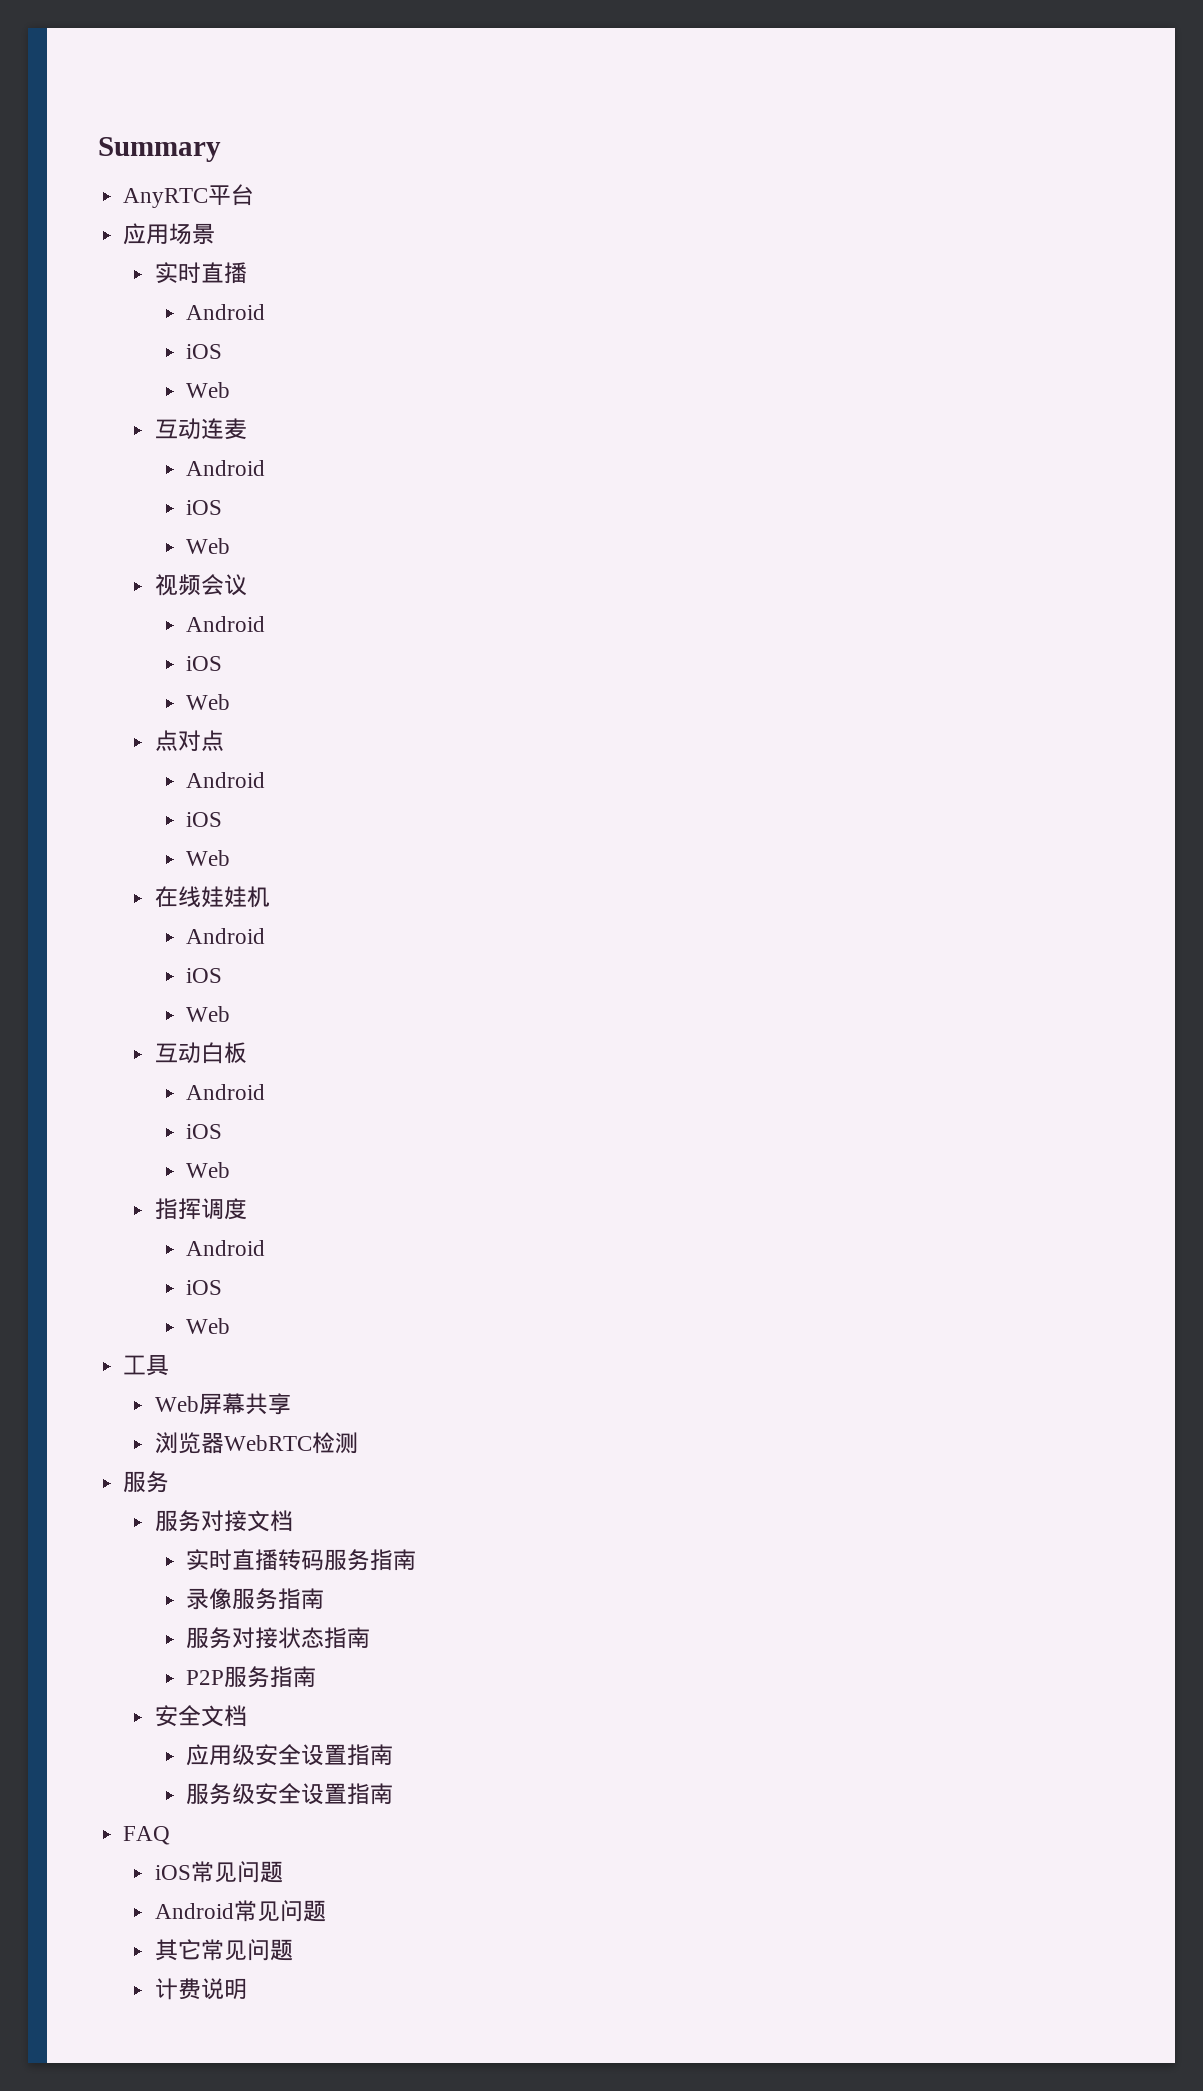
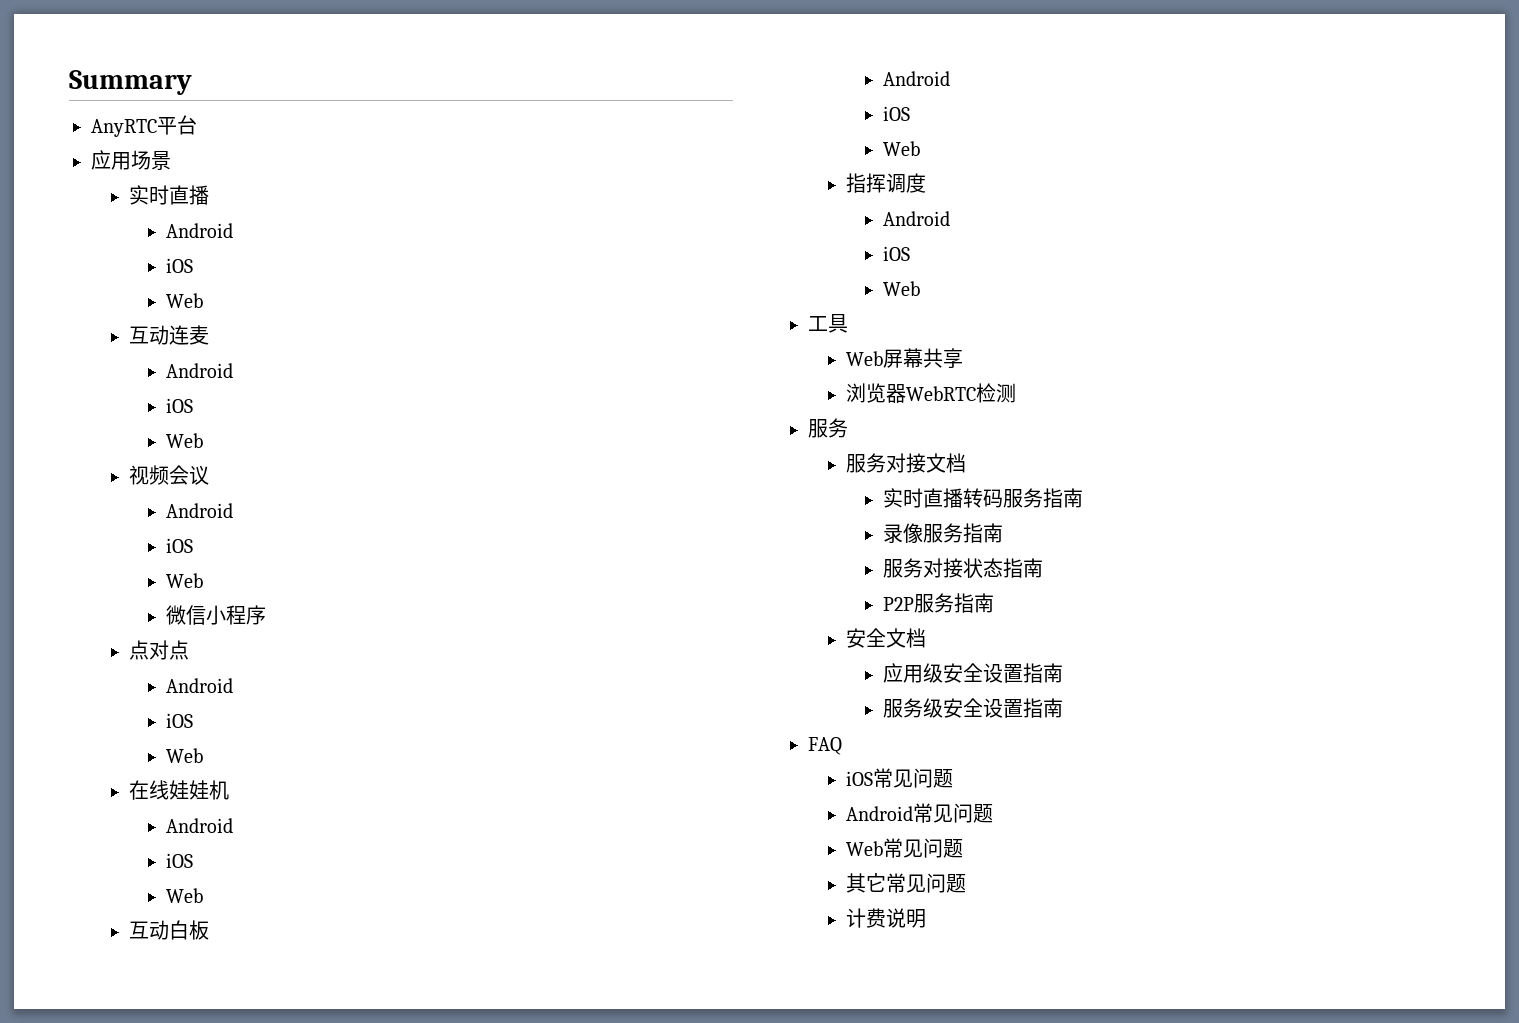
+ 微信小程序
+ Web常见问题

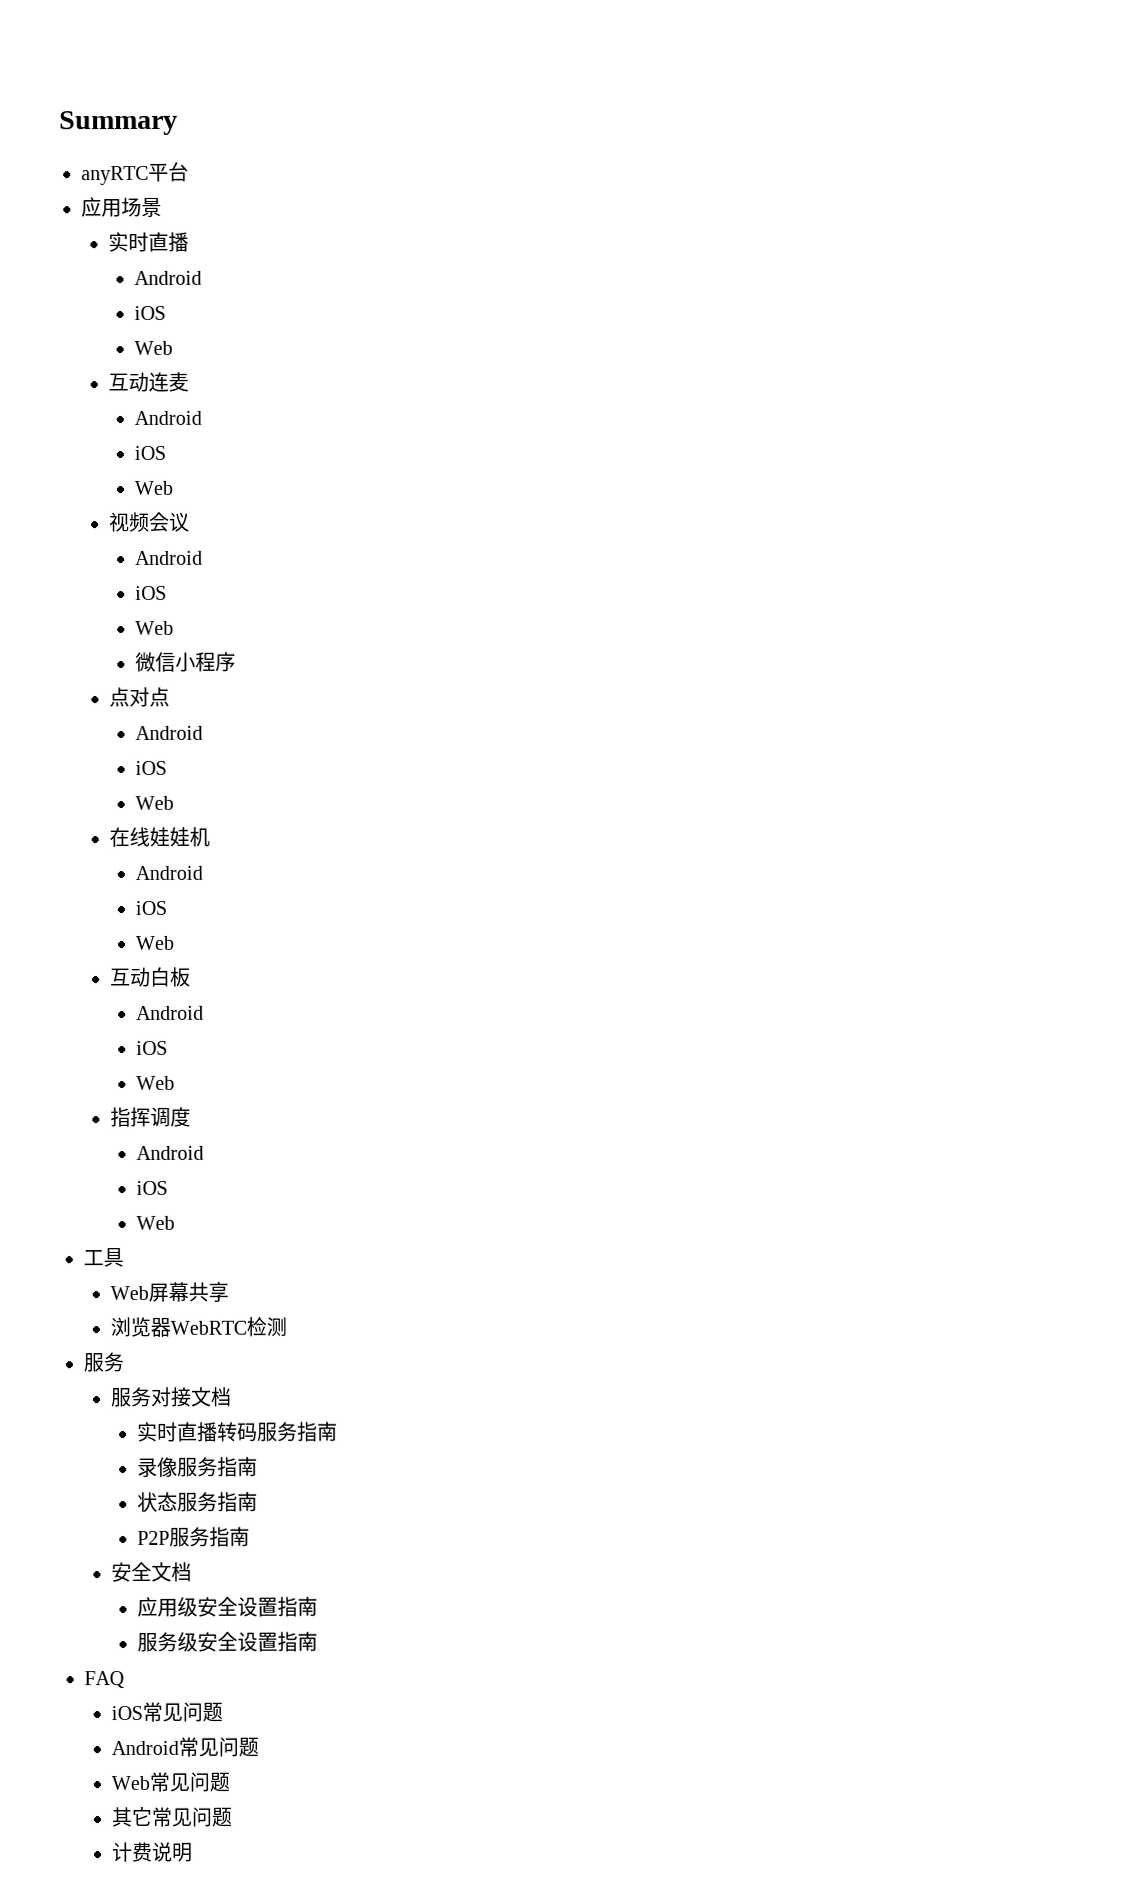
- AnyRTC平台
+ anyRTC平台
- 服务对接状态指南
+ 状态服务指南

